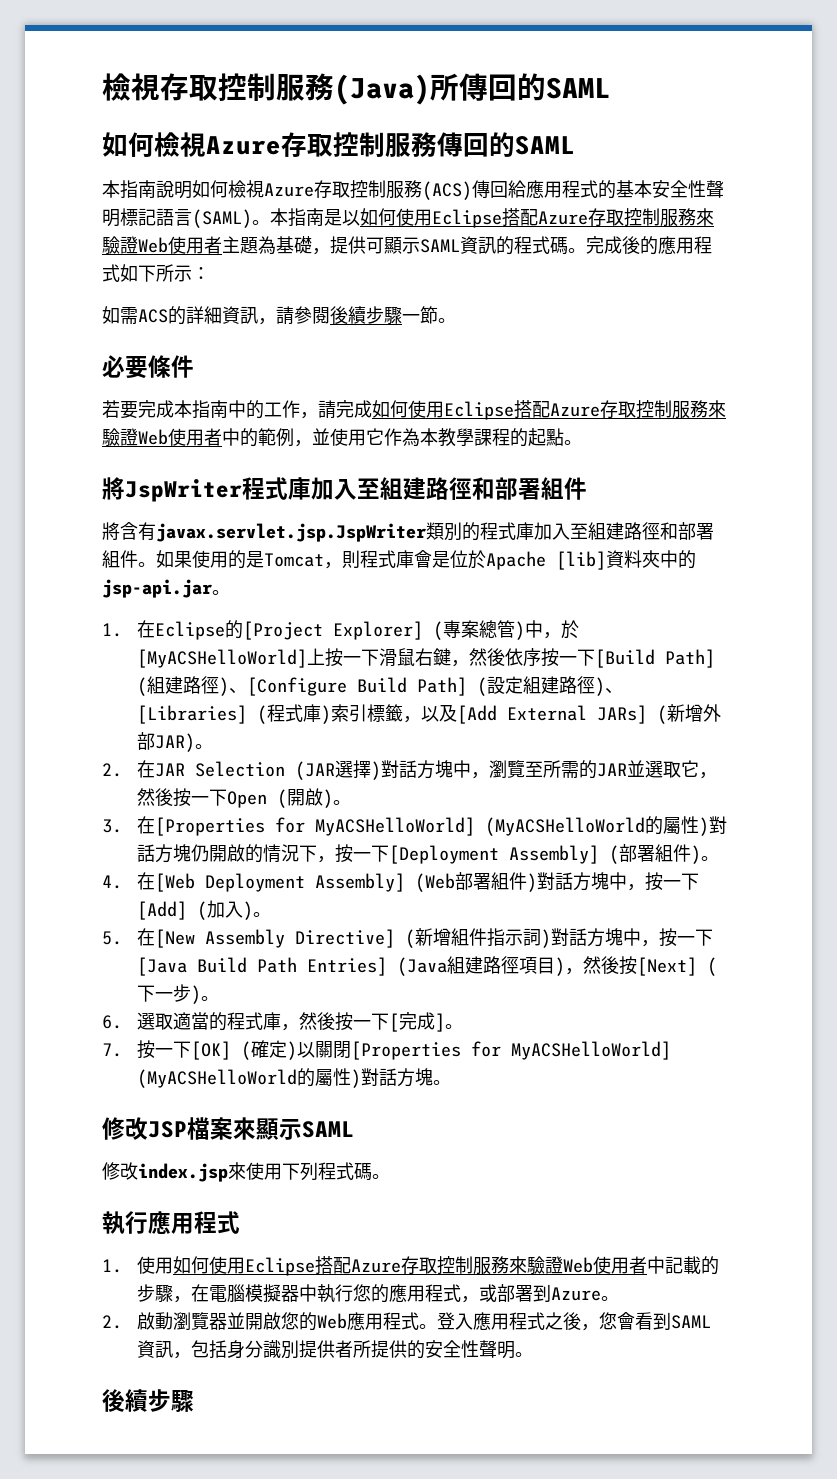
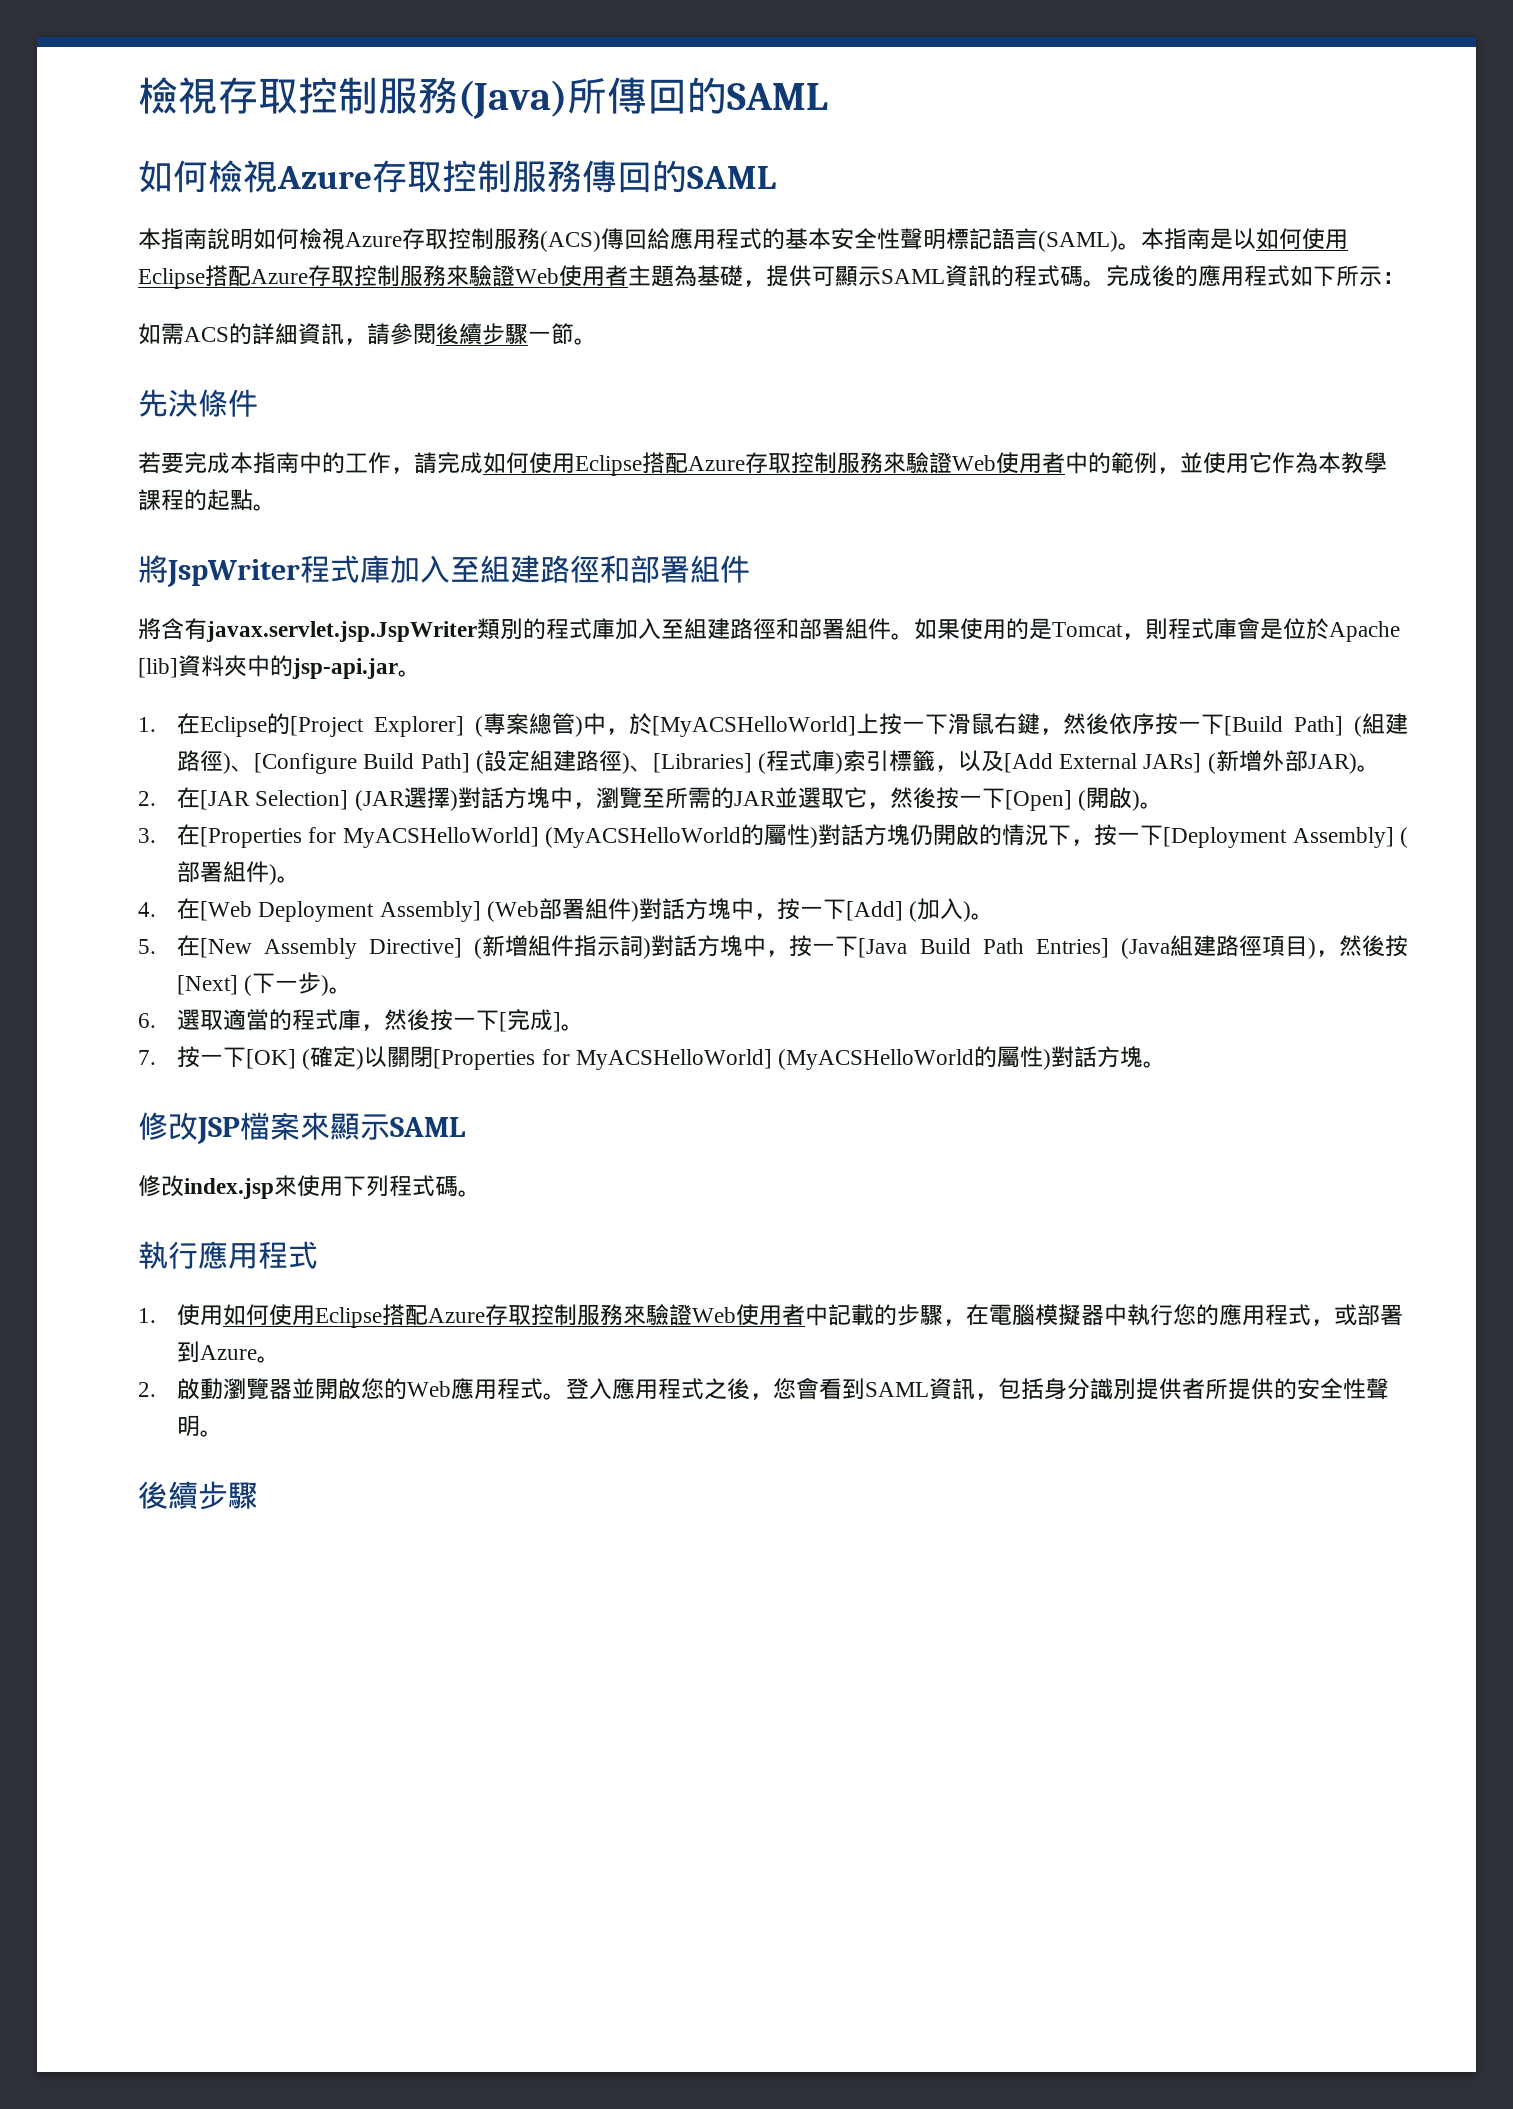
- 必要條件
+ 先決條件
- 2.在JAR Selection (JAR選擇)對話方塊中，瀏覽至所需的JAR並選取它，然後按一下Open (開啟)。
+ 2.在[JAR Selection] (JAR選擇)對話方塊中，瀏覽至所需的JAR並選取它，然後按一下[Open] (開啟)。

